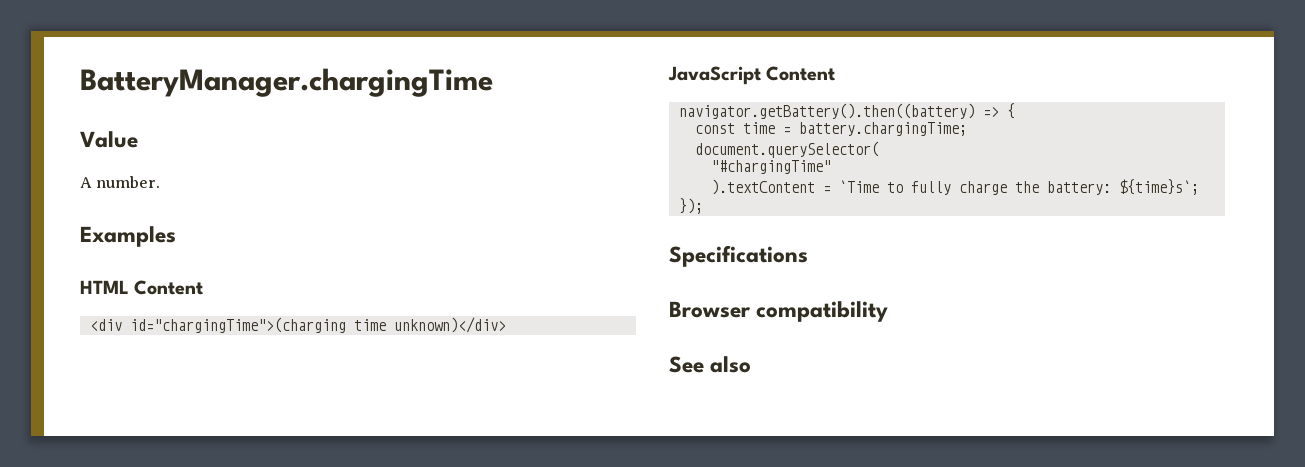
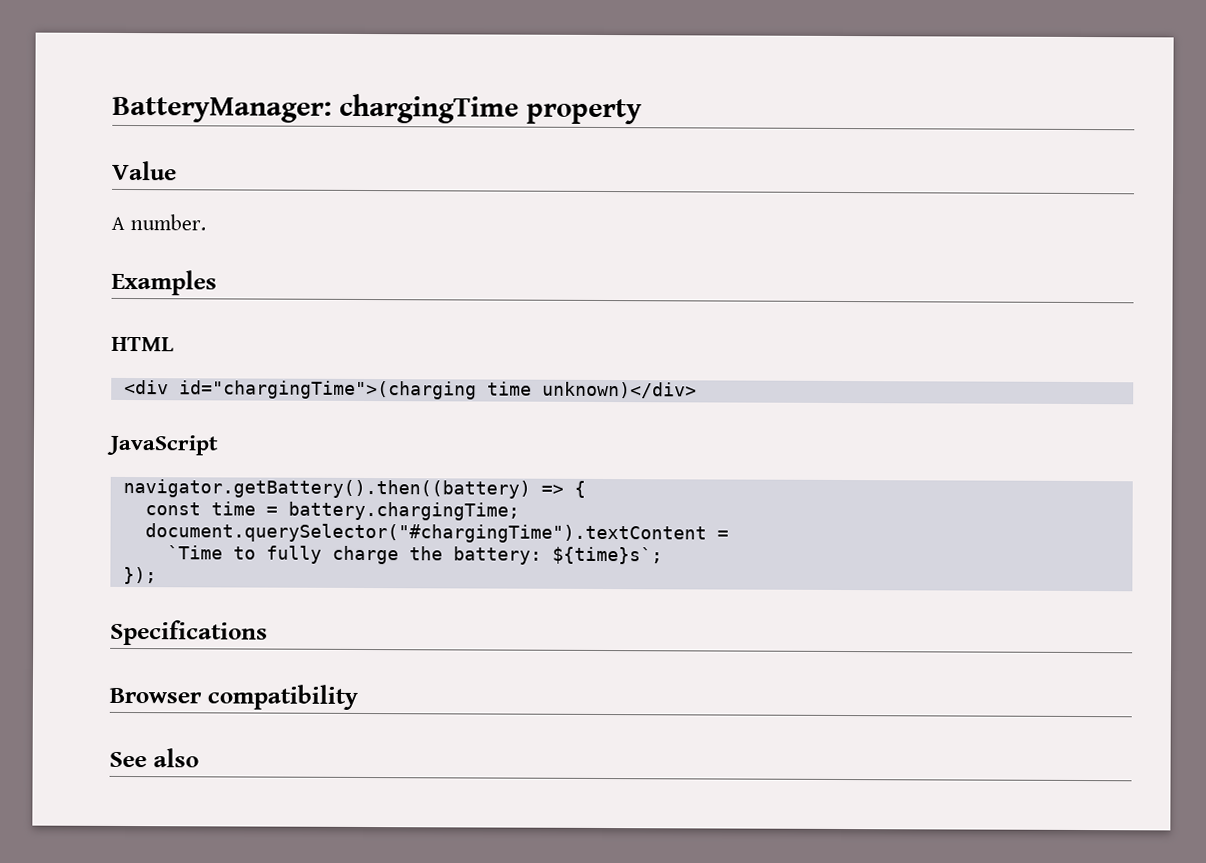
- BatteryManager.chargingTime
+ BatteryManager: chargingTime property
- HTML Content
+ HTML
- JavaScript Content
+ JavaScript
- document.querySelector(
- "#chargingTime"
- ).textContent = `Time to fully charge the battery: ${time}s`;
+ document.querySelector("#chargingTime").textContent =
+ `Time to fully charge the battery: ${time}s`;

